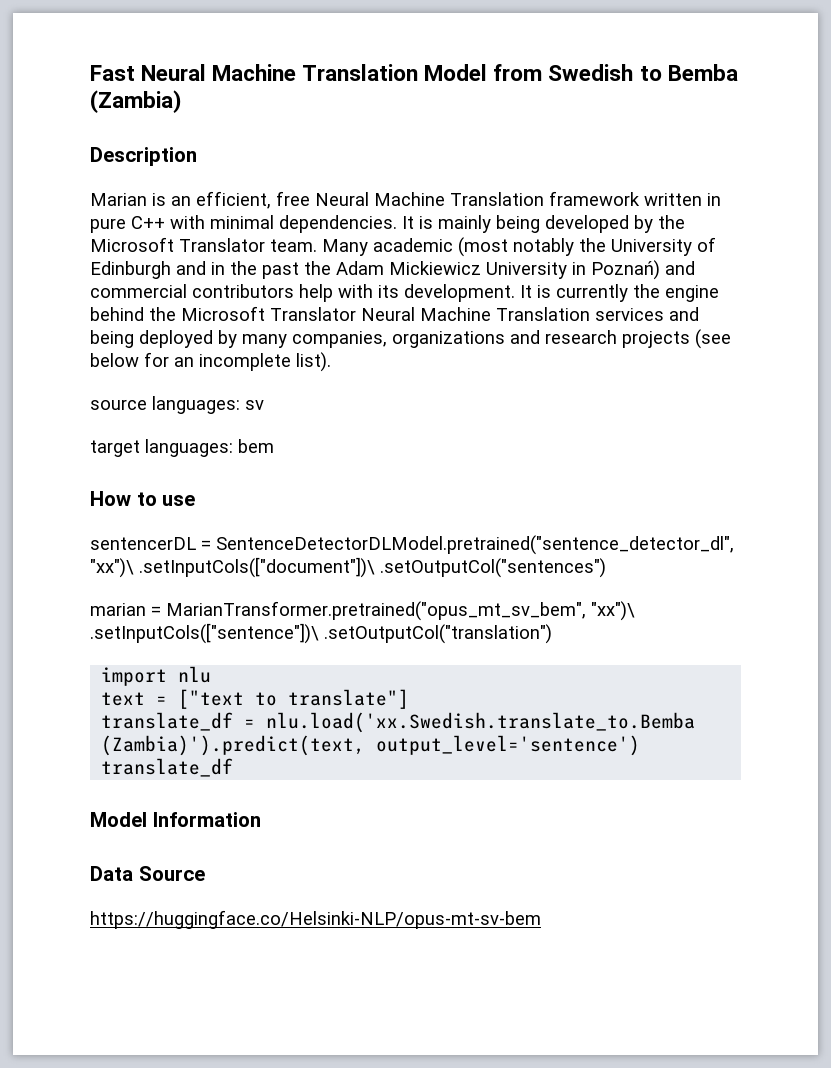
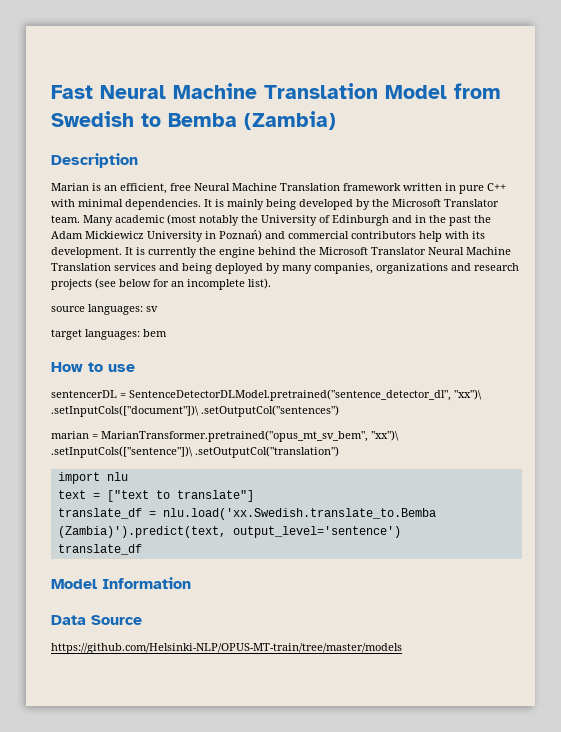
- https://huggingface.co/Helsinki-NLP/opus-mt-sv-bem
+ https://github.com/Helsinki-NLP/OPUS-MT-train/tree/master/models

